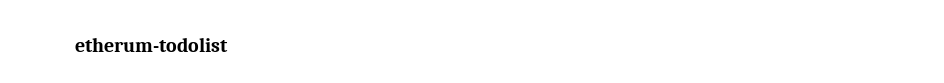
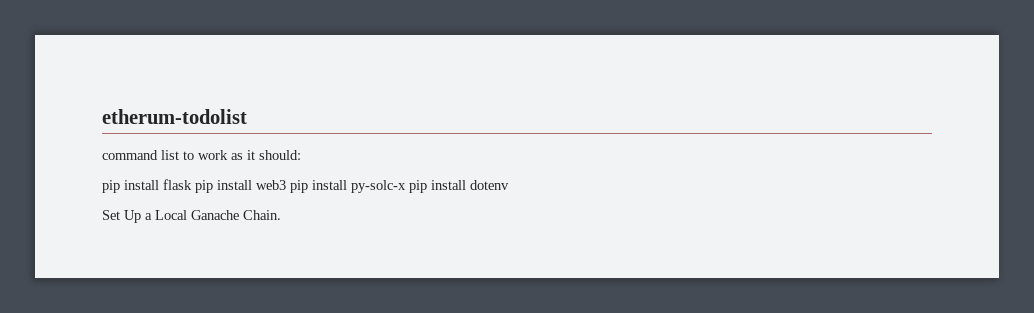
+ command list to work as it should:
+ pip install flask pip install web3 pip install py-solc-x pip install dotenv
+ Set Up a Local Ganache Chain.

